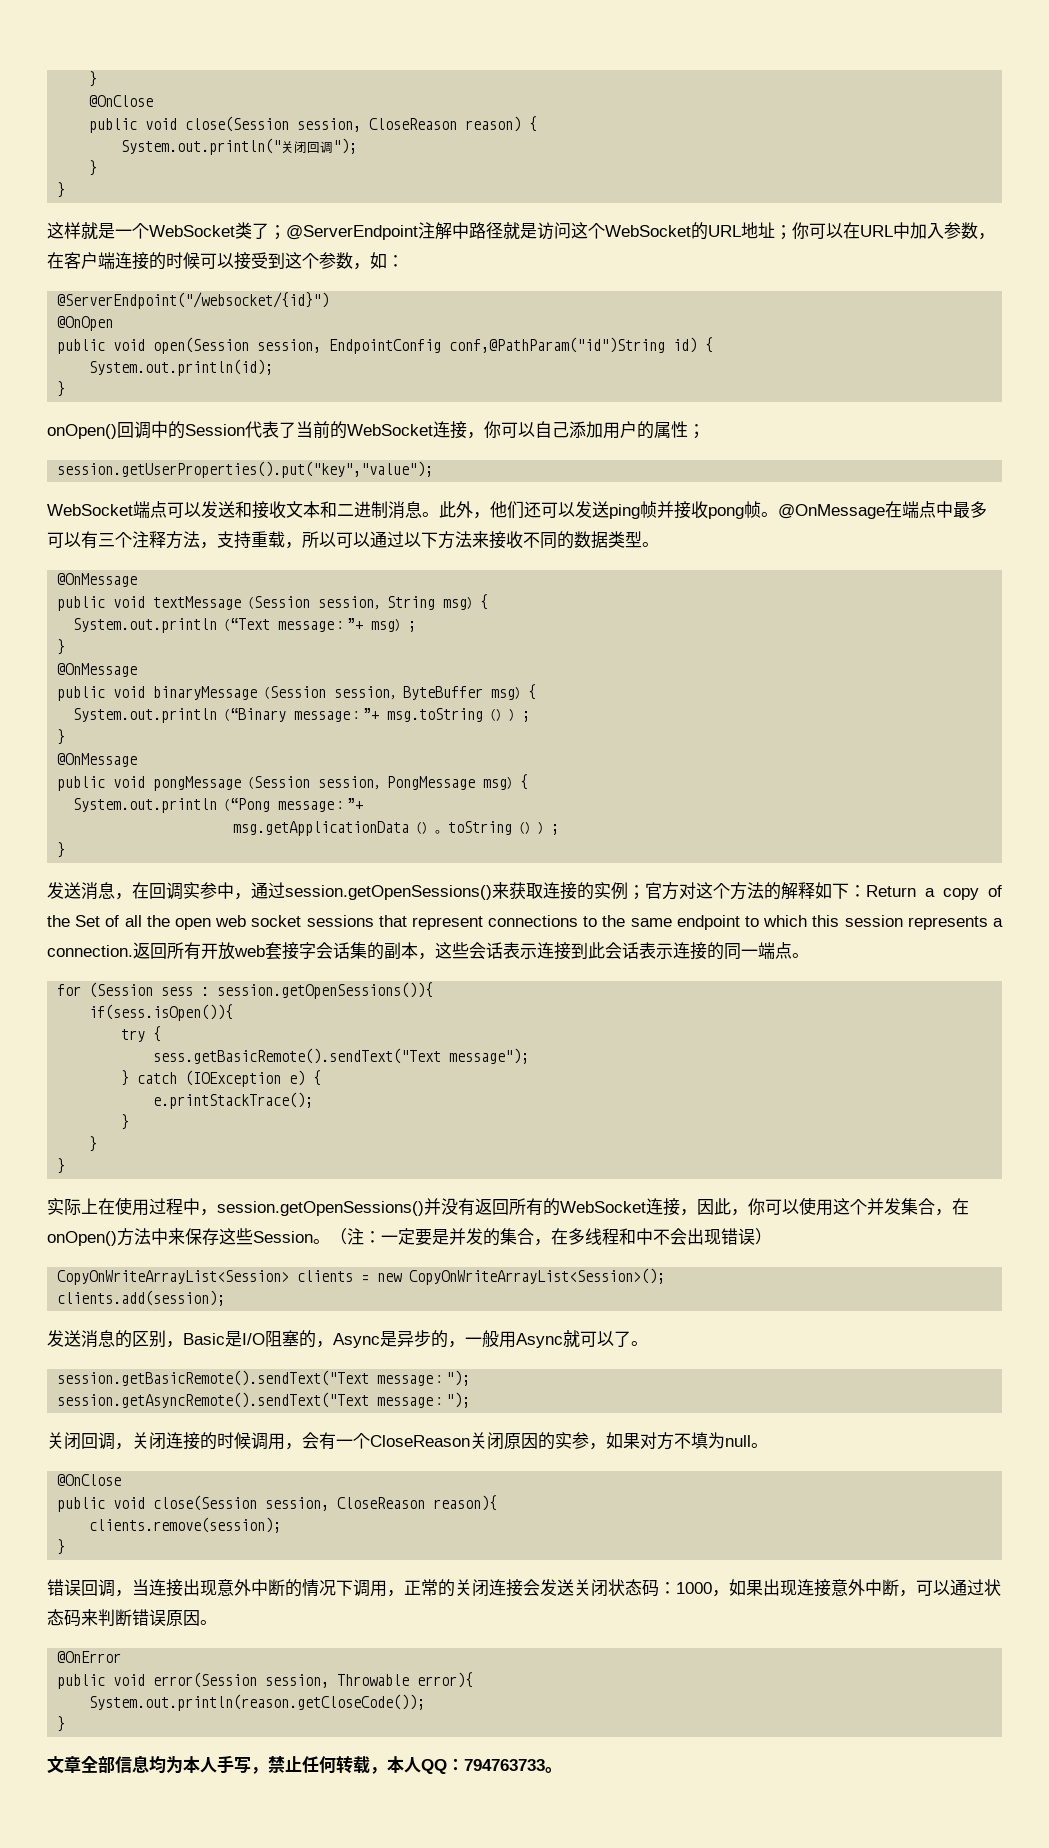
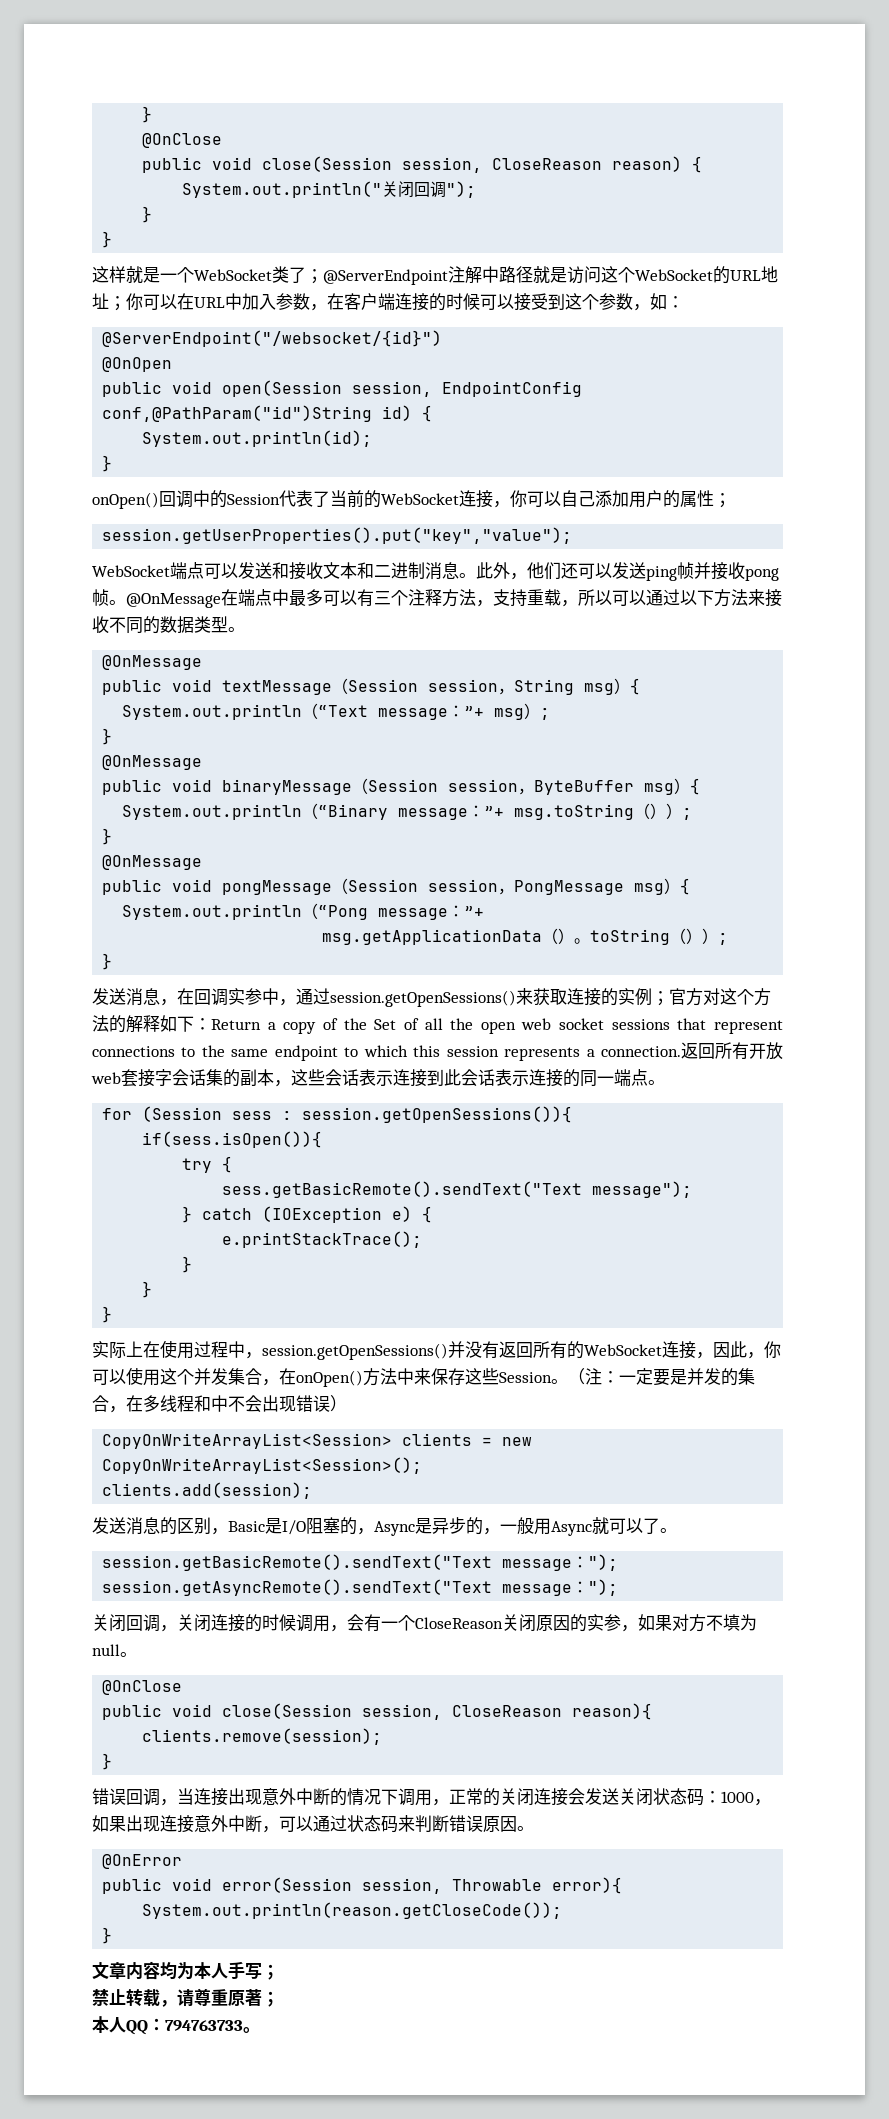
- 文章全部信息均为本人手写，禁止任何转载，本人QQ：794763733。
+ 文章内容均为本人手写；
+ 禁止转载，请尊重原著；
+ 本人QQ：794763733。

